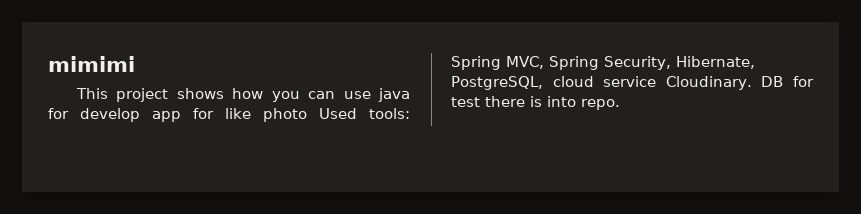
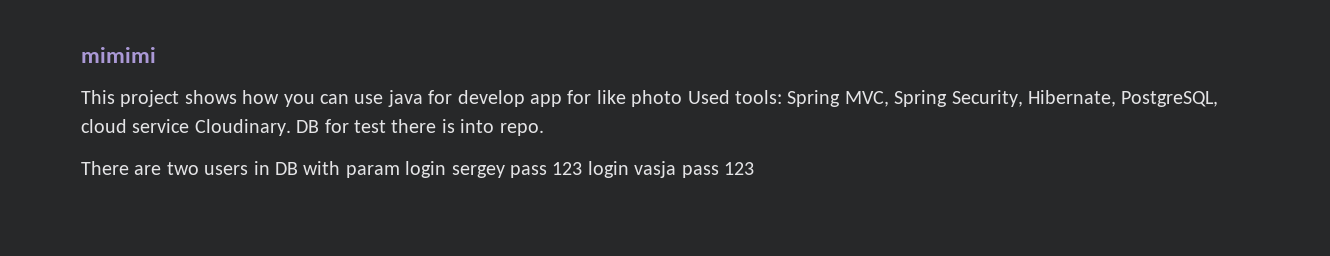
+ There are two users in DB with param login sergey pass 123 login vasja pass 123

